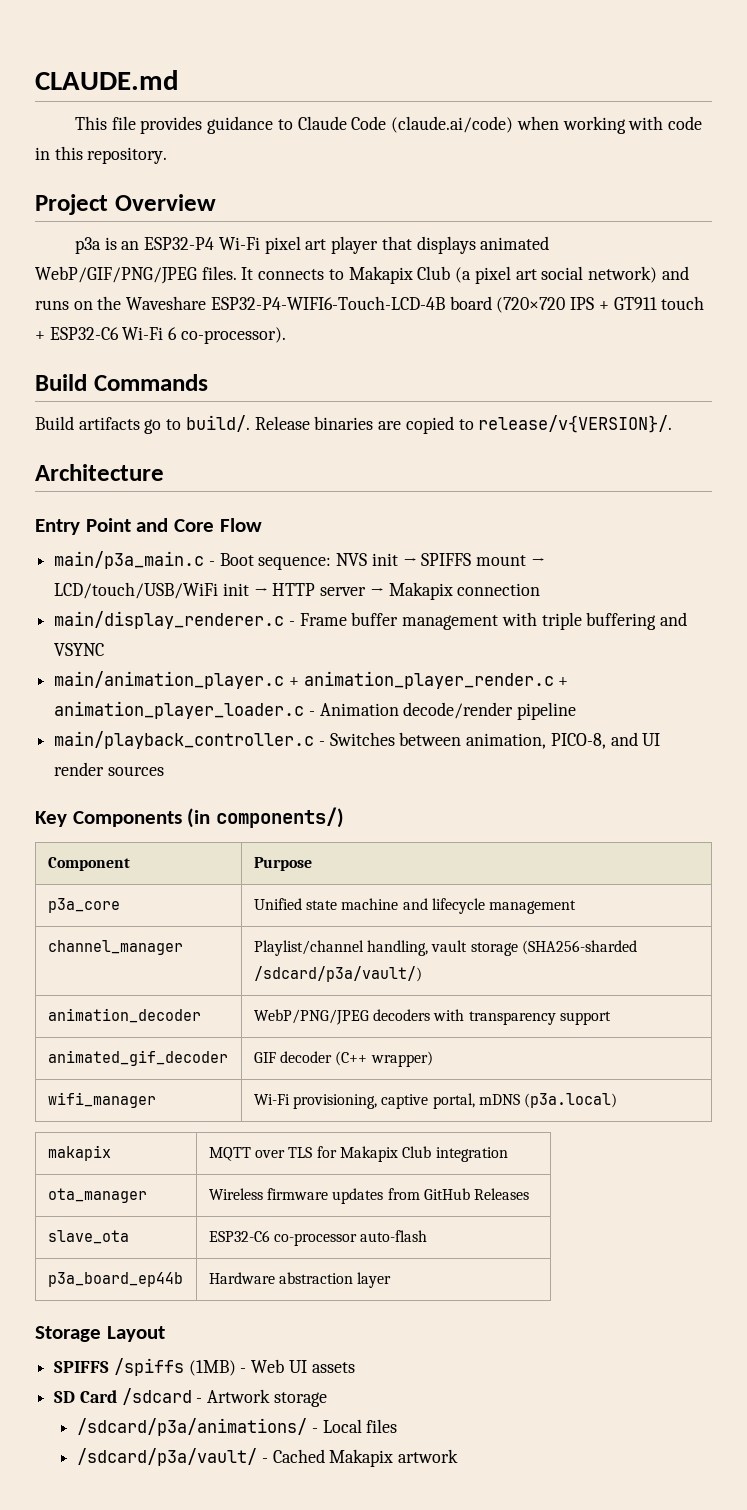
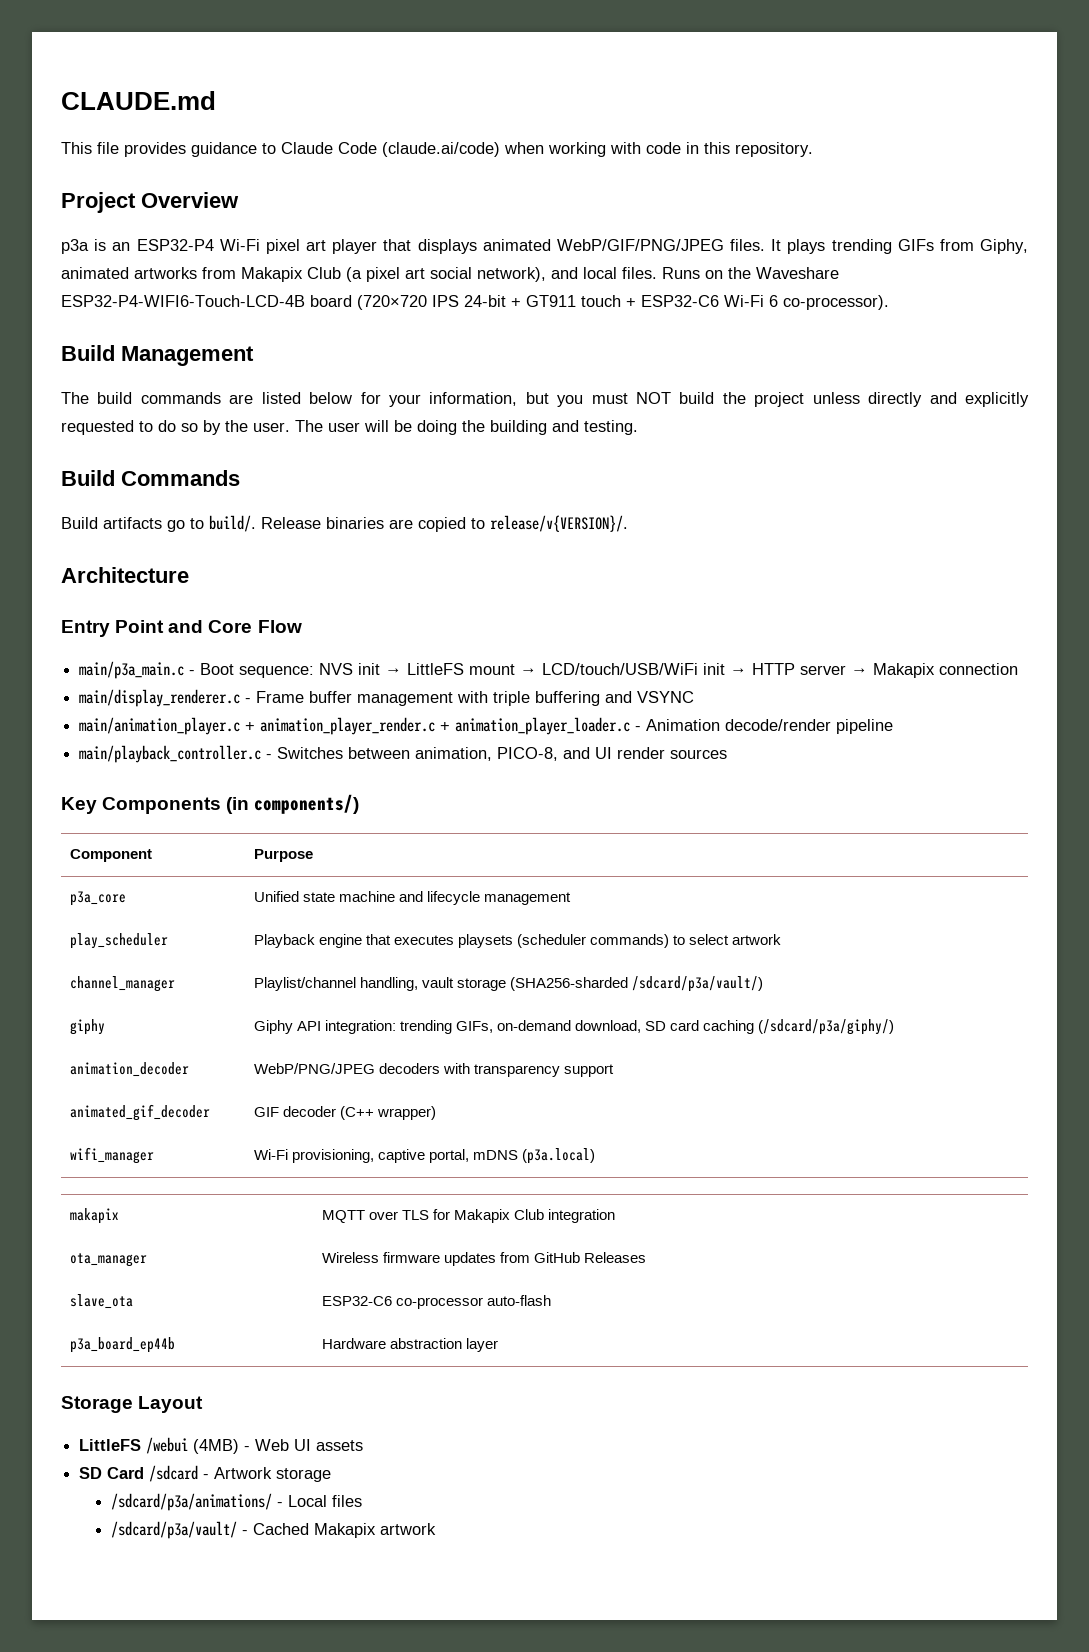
- It connects to Makapix Club (a pixel art social network) and runs on the Waveshare ESP32-P4-WIFI6-Touch-LCD-4B board (720×720 IPS + GT911 touch + ESP32-C6 Wi-Fi 6 co-processor).
+ It plays trending GIFs from Giphy, animated artworks from Makapix Club (a pixel art social network), and local files. Runs on the Waveshare ESP32-P4-WIFI6-Touch-LCD-4B board (720×720 IPS 24-bit + GT911 touch + ESP32-C6 Wi-Fi 6 co-processor).
+ Build Management
+ The build commands are listed below for your information, but you must NOT build the project unless directly and explicitly requested to do so by the user. The user will be doing the building and testing.
- main/p3a_main.c - Boot sequence: NVS init → SPIFFS mount → LCD/touch/USB/WiFi init → HTTP server → Makapix connection
+ main/p3a_main.c - Boot sequence: NVS init → LittleFS mount → LCD/touch/USB/WiFi init → HTTP server → Makapix connection
+ play_scheduler | Playback engine that executes playsets (scheduler commands) to select artwork
+ giphy | Giphy API integration: trending GIFs, on-demand download, SD card caching (/sdcard/p3a/giphy/)
- SPIFFS /spiffs (1MB) - Web UI assets
+ LittleFS /webui (4MB) - Web UI assets

